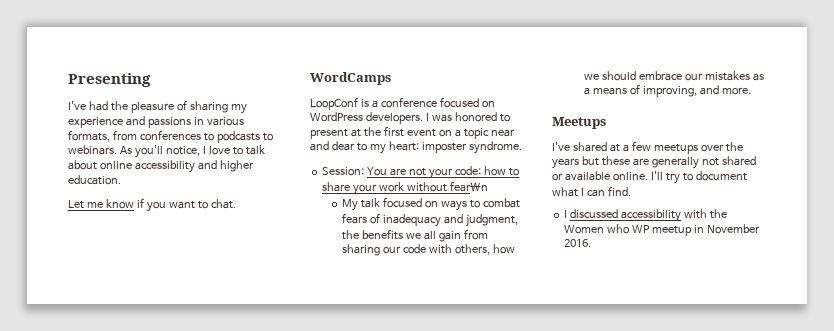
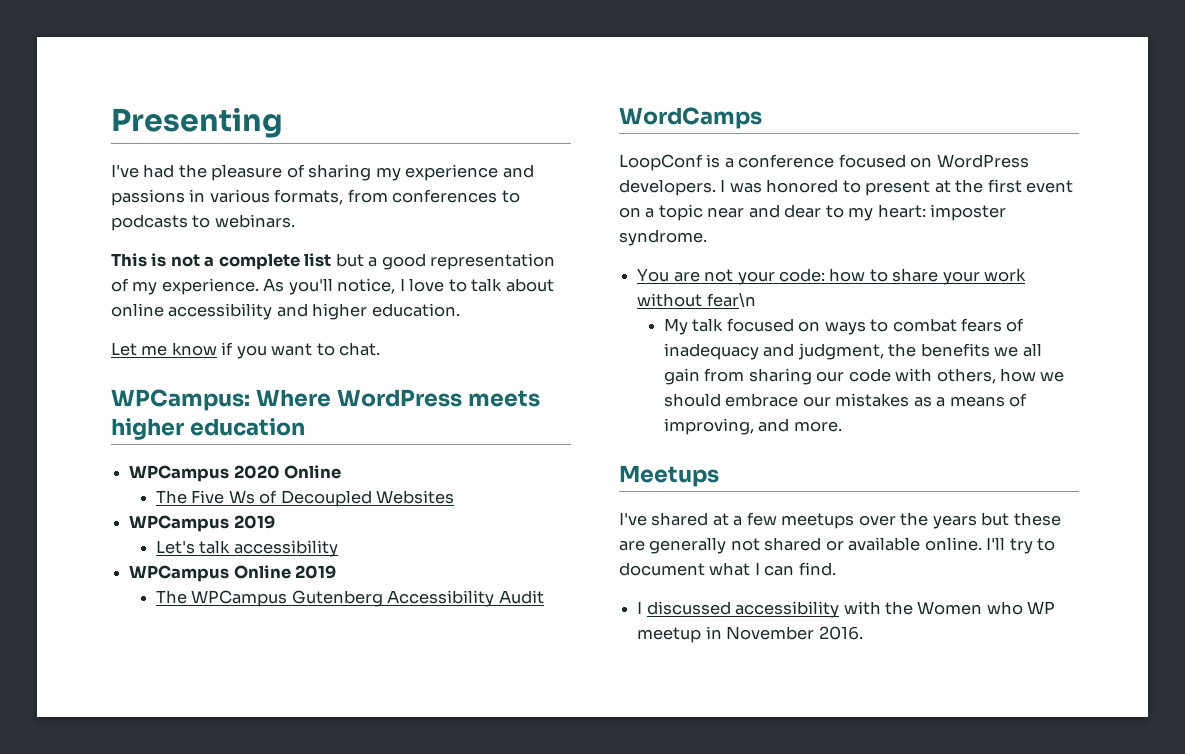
- I've had the pleasure of sharing my experience and passions in various formats, from conferences to podcasts to webinars. As you'll notice, I love to talk about online accessibility and higher education.
+ I've had the pleasure of sharing my experience and passions in various formats, from conferences to podcasts to webinars.
+ This is not a complete list but a good representation of my experience. As you'll notice, I love to talk about online accessibility and higher education.
+ WPCampus: Where WordPress meets higher education
+ WPCampus 2020 Online
+ The Five Ws of Decoupled Websites
+ WPCampus 2019
+ Let's talk accessibility
+ WPCampus Online 2019
+ The WPCampus Gutenberg Accessibility Audit
- Session: You are not your code: how to share your work without fear\n
+ You are not your code: how to share your work without fear\n

